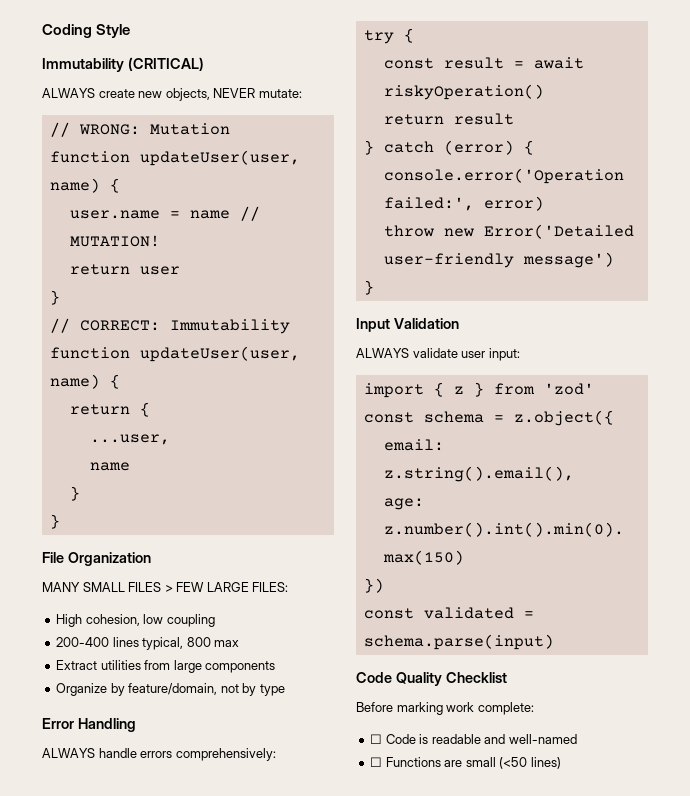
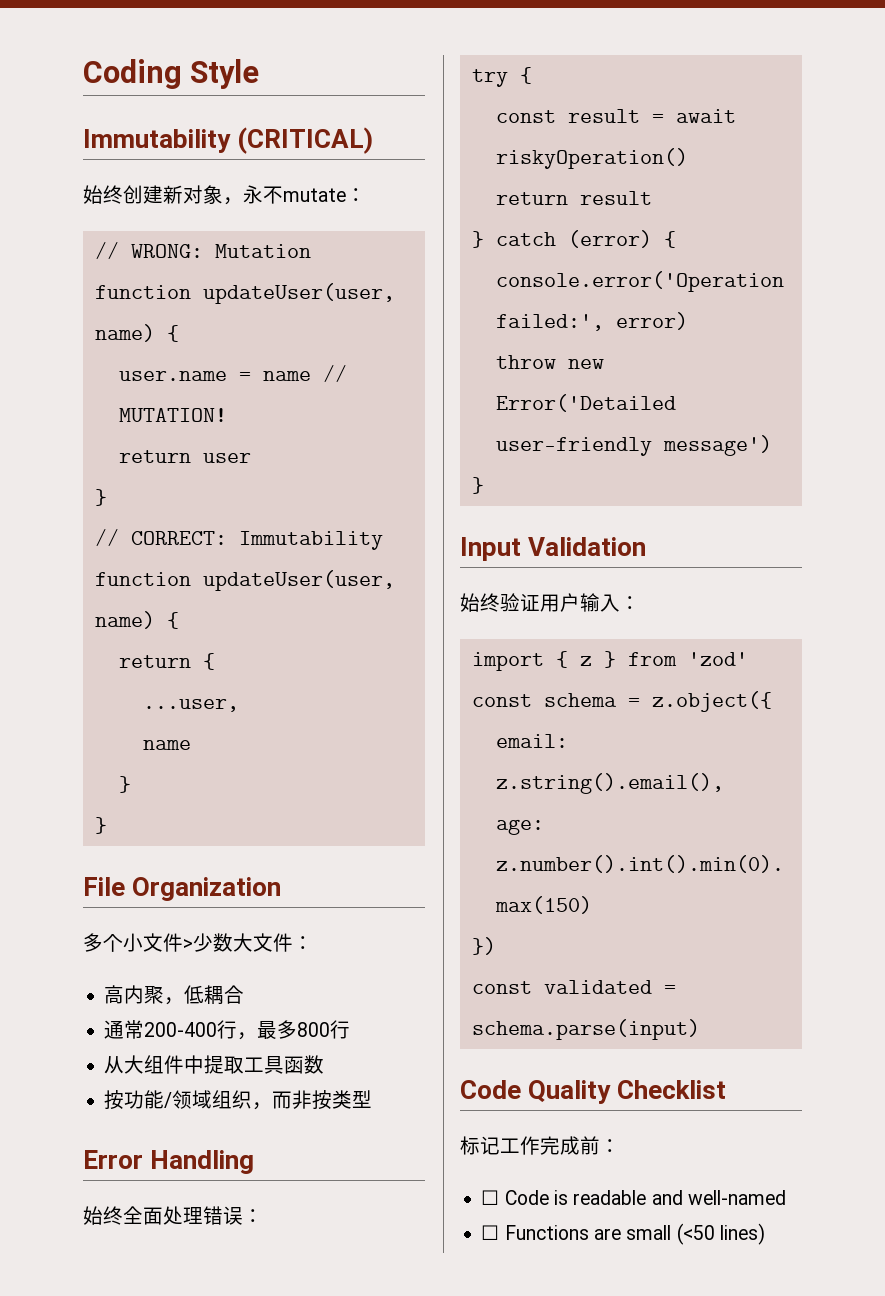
- ALWAYS create new objects, NEVER mutate:
+ 始终创建新对象，永不mutate：
- MANY SMALL FILES > FEW LARGE FILES:
- High cohesion, low coupling
- 200-400 lines typical, 800 max
- Extract utilities from large components
- Organize by feature/domain, not by type
+ 多个小文件>少数大文件：
+ 高内聚，低耦合
+ 通常200-400行，最多800行
+ 从大组件中提取工具函数
+ 按功能/领域组织，而非按类型
  Error Handling
- ALWAYS handle errors comprehensively:
+ 始终全面处理错误：
- ALWAYS validate user input:
+ 始终验证用户输入：
- Before marking work complete:
+ 标记工作完成前：

